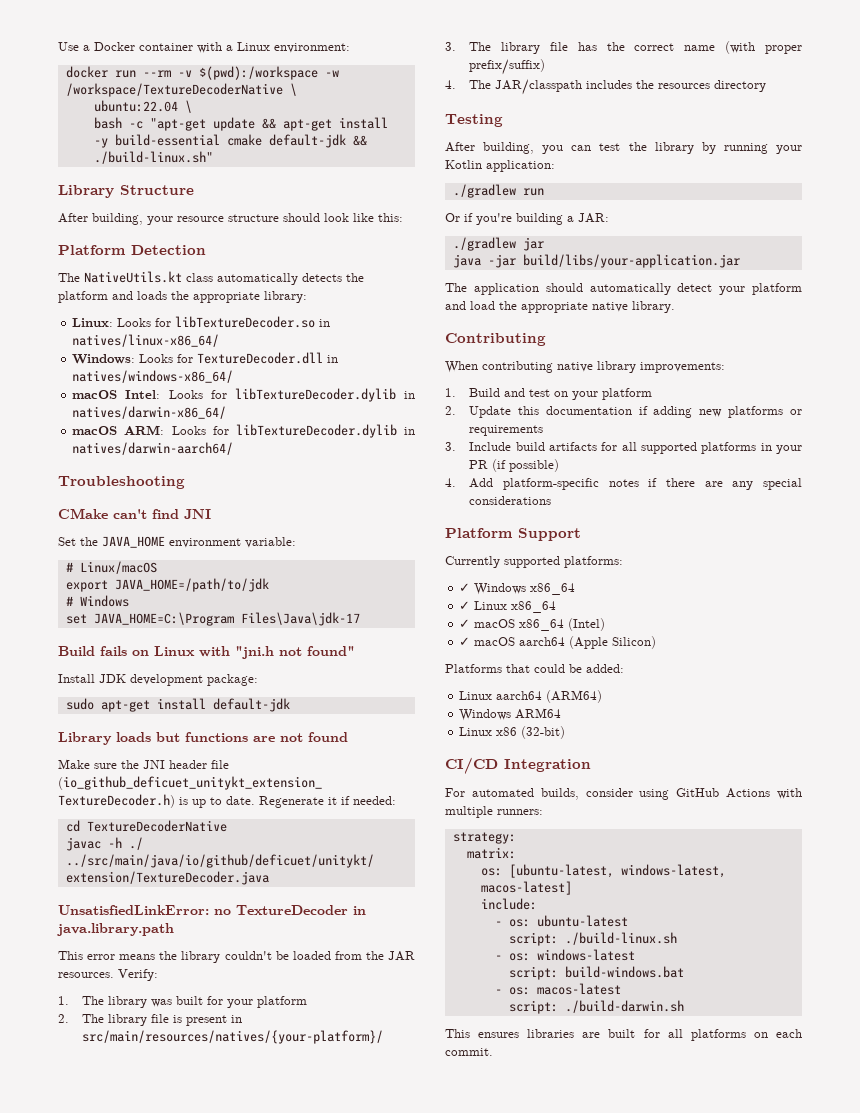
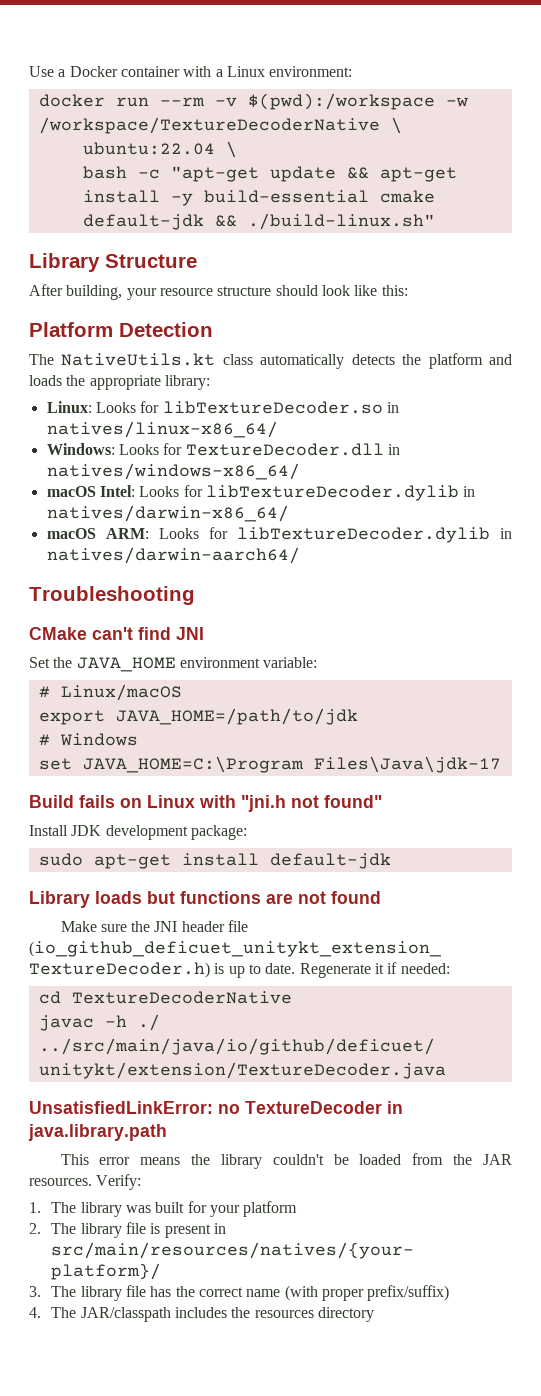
- Testing
- After building, you can test the library by running your Kotlin application:
- ./gradlew run
- Or if you're building a JAR:
- ./gradlew jar
- java -jar build/libs/your-application.jar
- The application should automatically detect your platform and load the appropriate native library.
- Contributing
- When contributing native library improvements:
- 1. Build and test on your platform
- 2. Update this documentation if adding new platforms or requirements
- 3. Include build artifacts for all supported platforms in your PR (if possible)
- 4. Add platform-specific notes if there are any special considerations
- Platform Support
- Currently supported platforms:
- ✓ Windows x86_64
- ✓ Linux x86_64
- ✓ macOS x86_64 (Intel)
- ✓ macOS aarch64 (Apple Silicon)
- Platforms that could be added:
- Linux aarch64 (ARM64)
- Windows ARM64
- Linux x86 (32-bit)
- CI/CD Integration
- For automated builds, consider using GitHub Actions with multiple runners:
- strategy:
- matrix:
- os: [ubuntu-latest, windows-latest, macos-latest]
- include:
- - os: ubuntu-latest
- script: ./build-linux.sh
- - os: windows-latest
- script: build-windows.bat
- - os: macos-latest
- script: ./build-darwin.sh
- This ensures libraries are built for all platforms on each commit.

